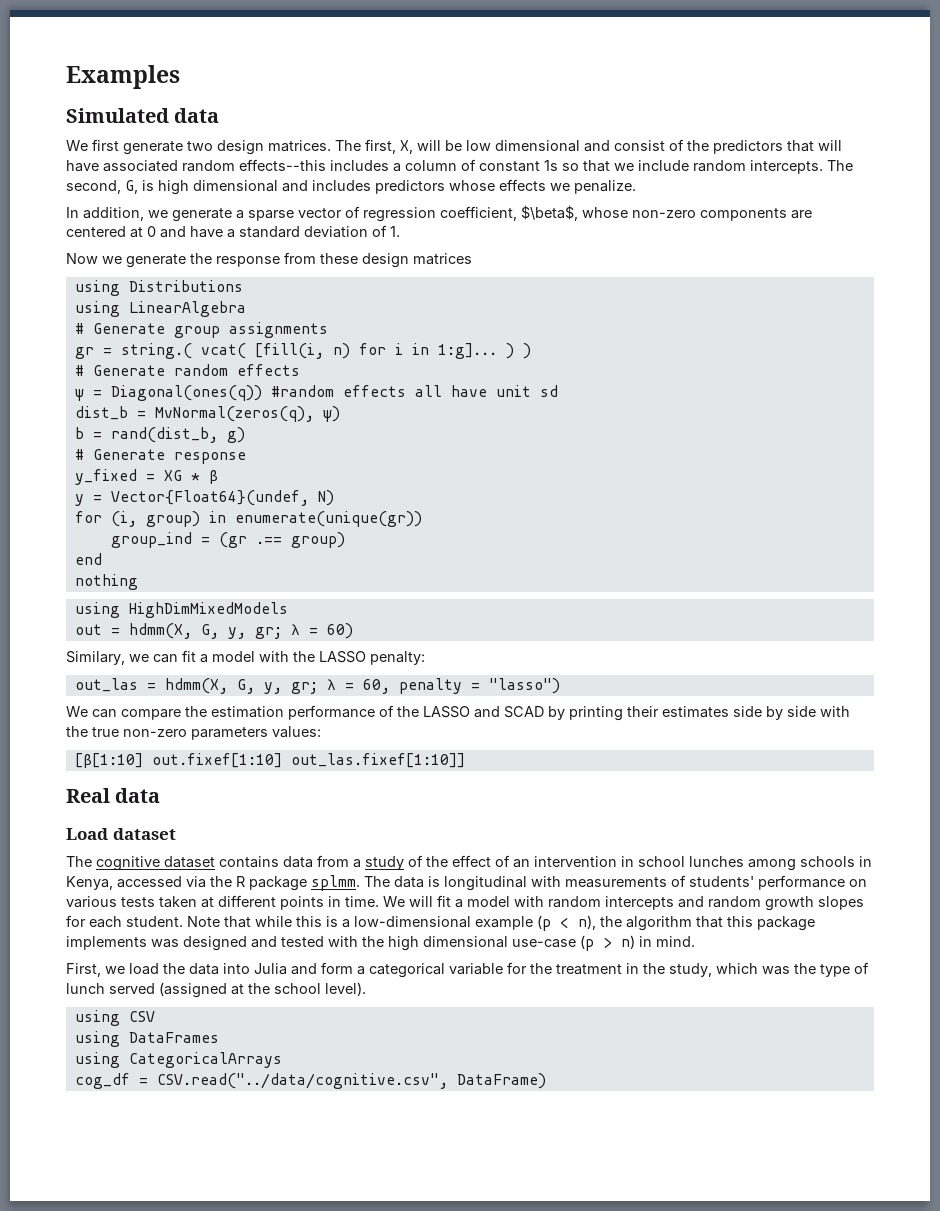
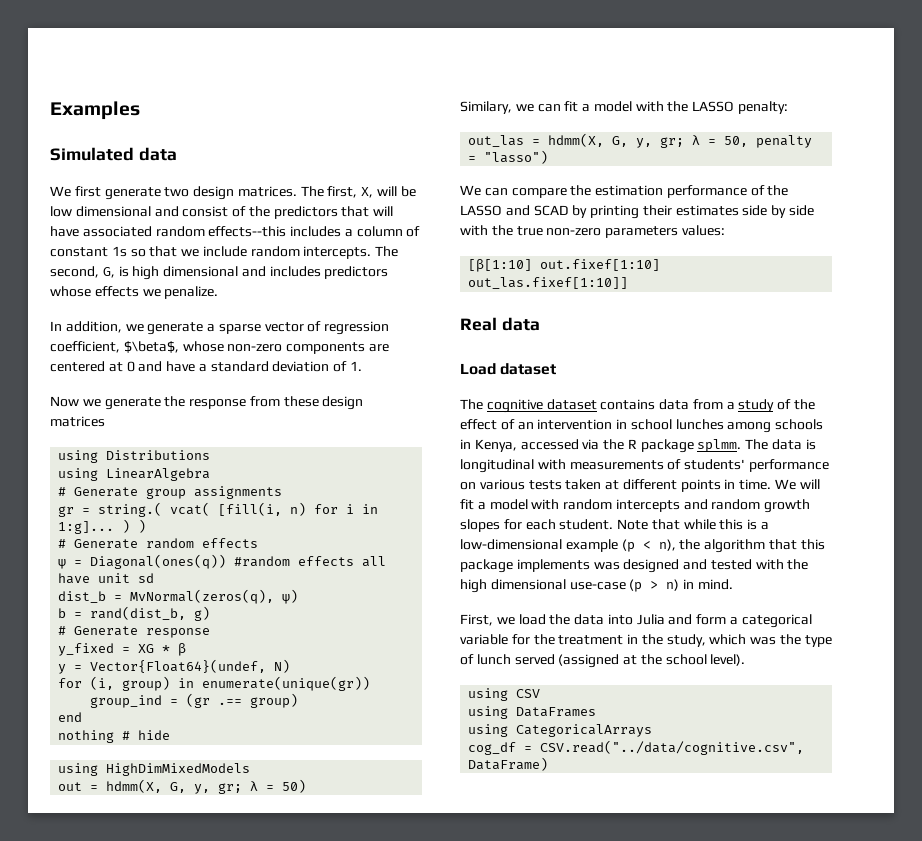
- nothing
+ nothing # hide
- out = hdmm(X, G, y, gr; λ = 60)
+ out = hdmm(X, G, y, gr; λ = 50)
- out_las = hdmm(X, G, y, gr; λ = 60, penalty = "lasso")
+ out_las = hdmm(X, G, y, gr; λ = 50, penalty = "lasso")

